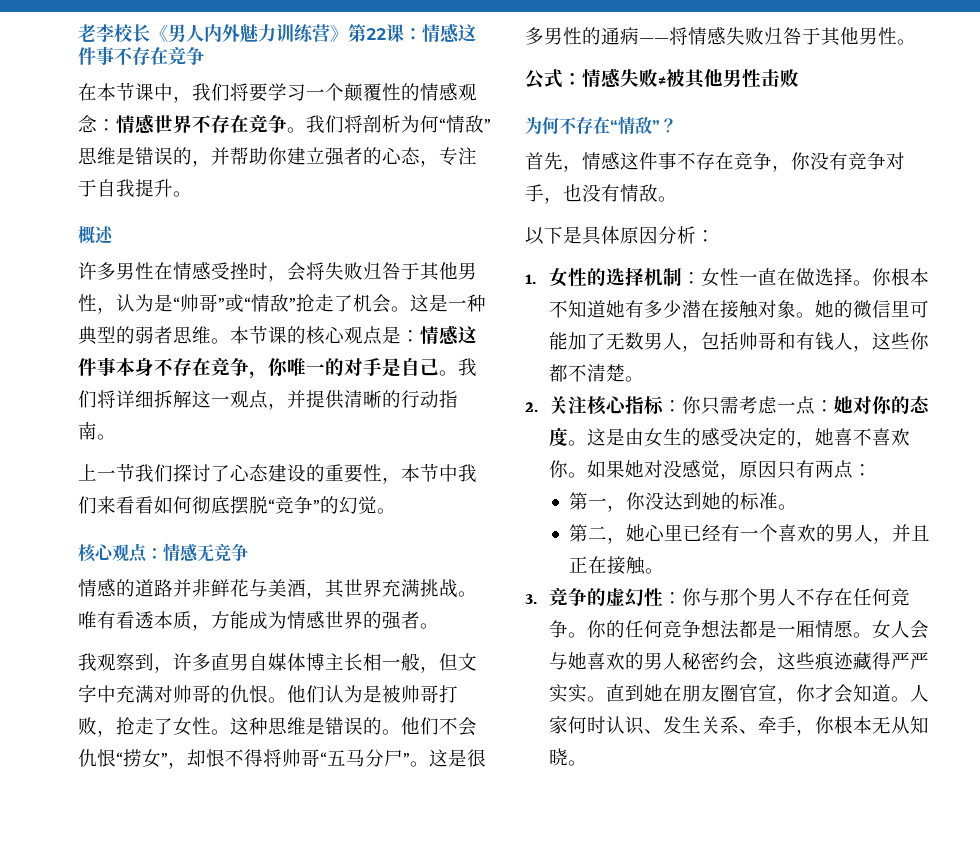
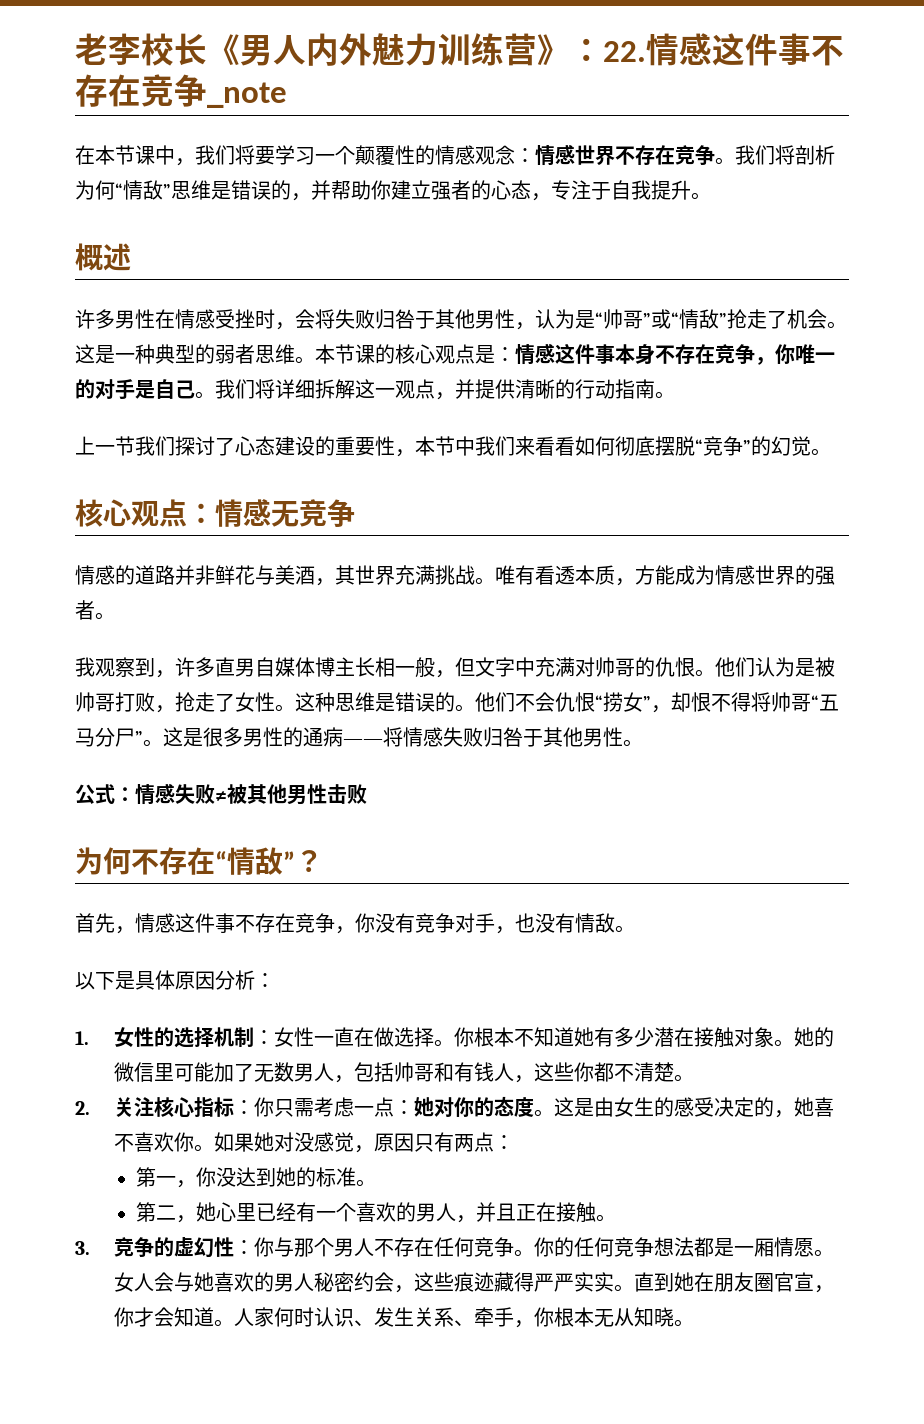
- 老李校长《男人内外魅力训练营》第22课：情感这件事不存在竞争
+ 老李校长《男人内外魅力训练营》：22.情感这件事不存在竞争_note

